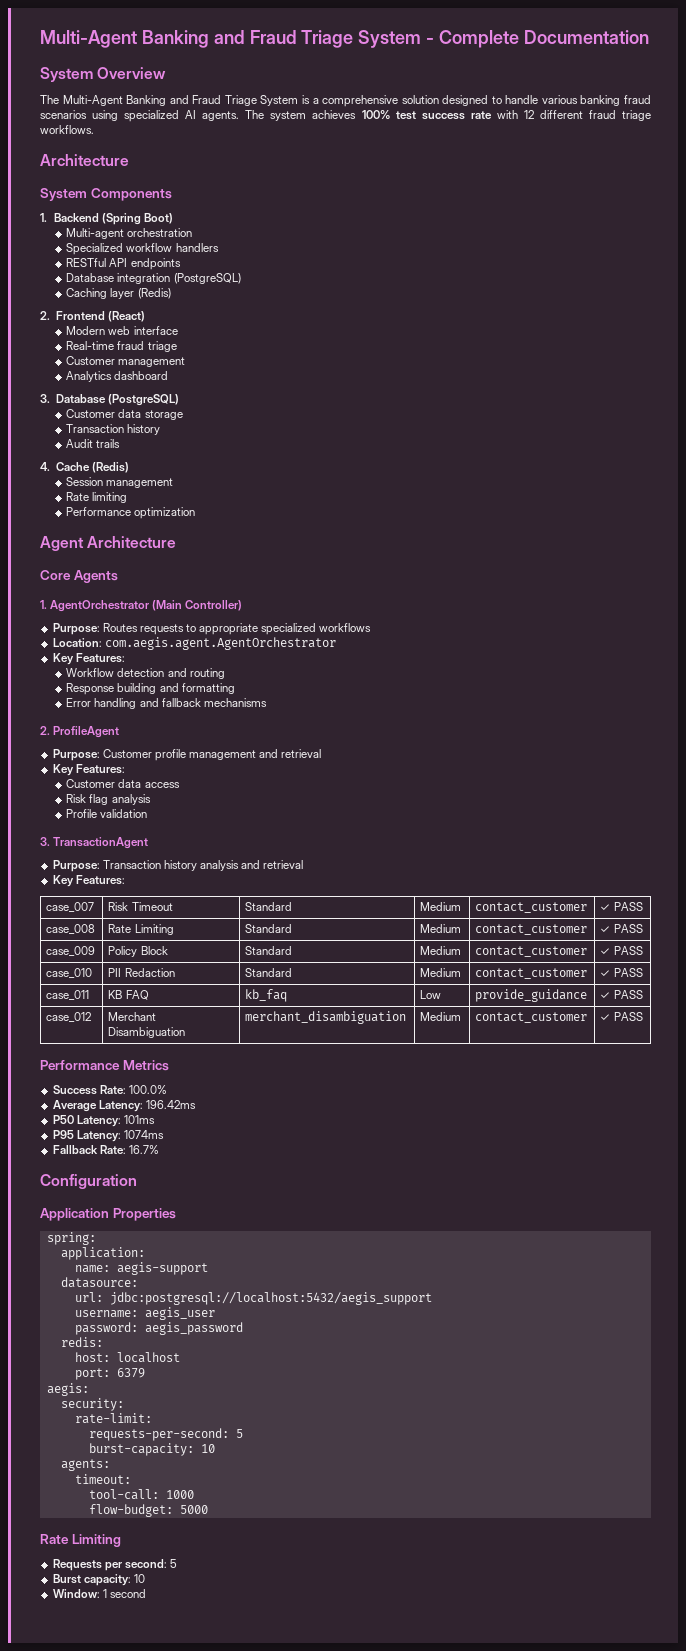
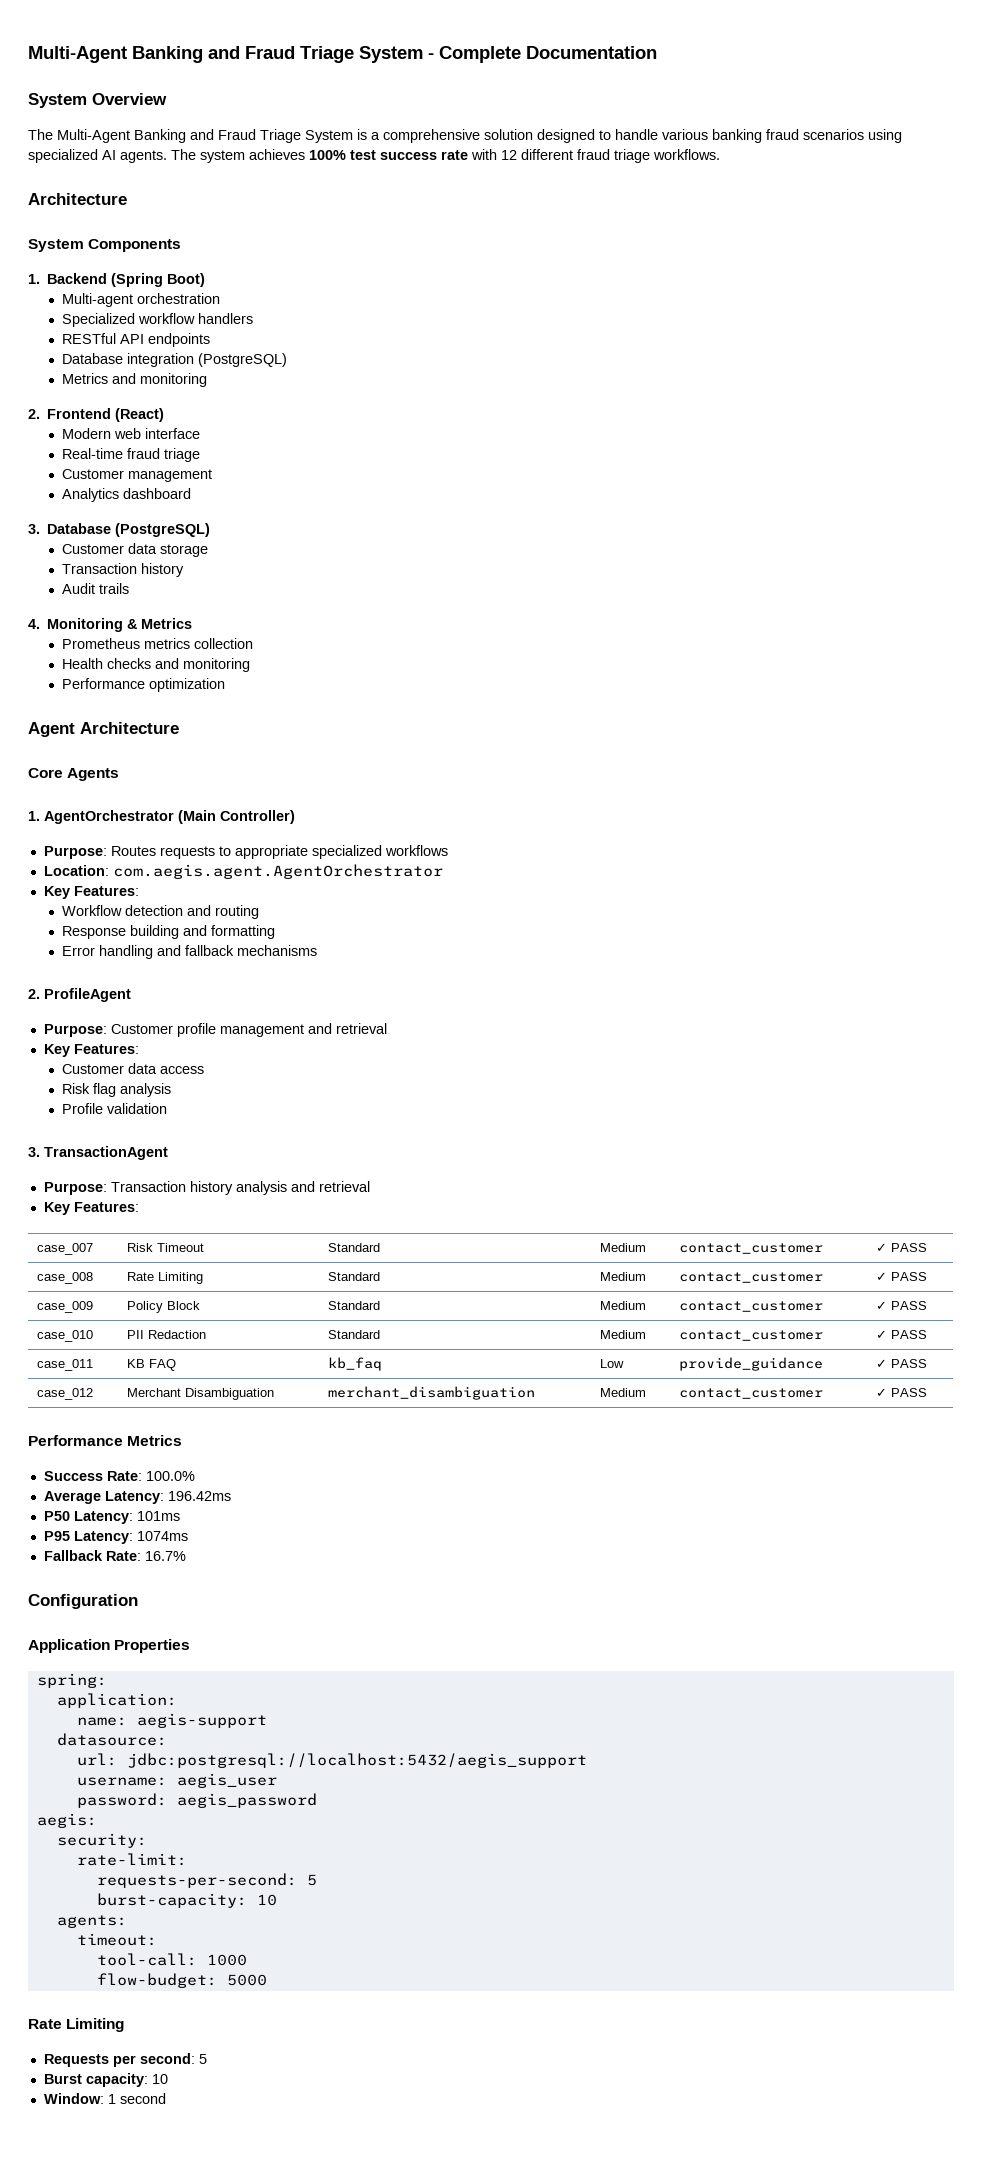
- Caching layer (Redis)
+ Metrics and monitoring
- 4. Cache (Redis)
- Session management
- Rate limiting
+ 4. Monitoring & Metrics
+ Prometheus metrics collection
+ Health checks and monitoring
- redis:
- host: localhost
- port: 6379

